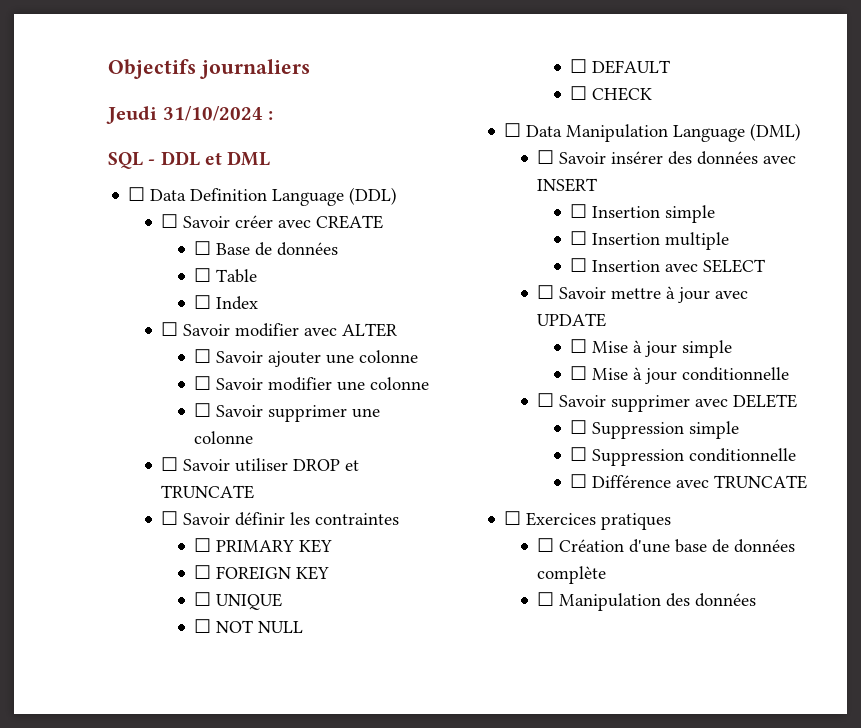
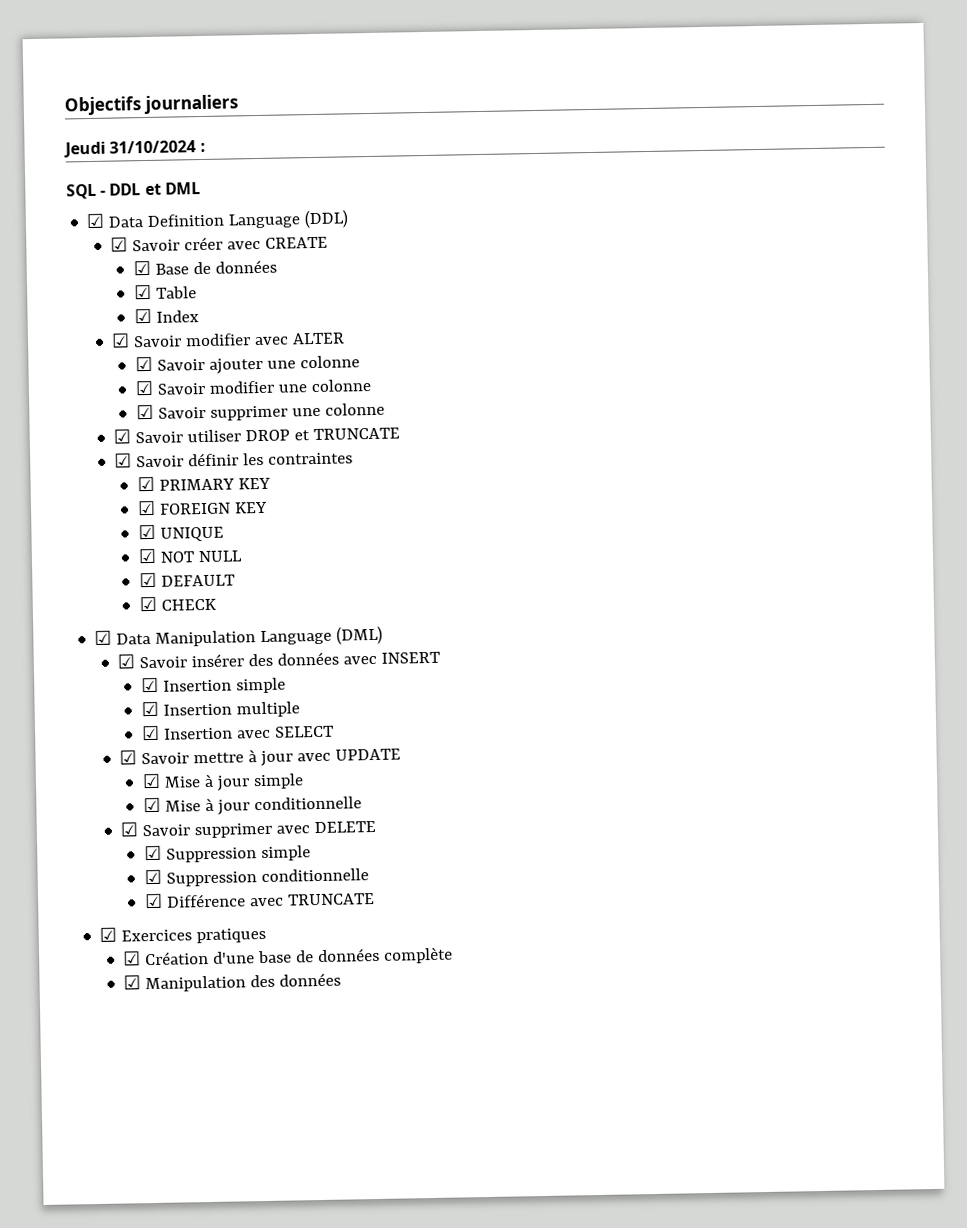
- ☐ Data Definition Language (DDL)
+ ☑ Data Definition Language (DDL)
- ☐ Savoir créer avec CREATE
+ ☑ Savoir créer avec CREATE
- ☐ Base de données
+ ☑ Base de données
- ☐ Table
+ ☑ Table
- ☐ Index
+ ☑ Index
- ☐ Savoir modifier avec ALTER
+ ☑ Savoir modifier avec ALTER
- ☐ Savoir ajouter une colonne
+ ☑ Savoir ajouter une colonne
- ☐ Savoir modifier une colonne
+ ☑ Savoir modifier une colonne
- ☐ Savoir supprimer une colonne
+ ☑ Savoir supprimer une colonne
- ☐ Savoir utiliser DROP et TRUNCATE
+ ☑ Savoir utiliser DROP et TRUNCATE
- ☐ Savoir définir les contraintes
+ ☑ Savoir définir les contraintes
- ☐ PRIMARY KEY
+ ☑ PRIMARY KEY
- ☐ FOREIGN KEY
+ ☑ FOREIGN KEY
- ☐ UNIQUE
+ ☑ UNIQUE
- ☐ NOT NULL
+ ☑ NOT NULL
- ☐ DEFAULT
+ ☑ DEFAULT
- ☐ CHECK
+ ☑ CHECK
- ☐ Data Manipulation Language (DML)
+ ☑ Data Manipulation Language (DML)
- ☐ Savoir insérer des données avec INSERT
+ ☑ Savoir insérer des données avec INSERT
- ☐ Insertion simple
+ ☑ Insertion simple
- ☐ Insertion multiple
+ ☑ Insertion multiple
- ☐ Insertion avec SELECT
+ ☑ Insertion avec SELECT
- ☐ Savoir mettre à jour avec UPDATE
+ ☑ Savoir mettre à jour avec UPDATE
- ☐ Mise à jour simple
+ ☑ Mise à jour simple
- ☐ Mise à jour conditionnelle
+ ☑ Mise à jour conditionnelle
- ☐ Savoir supprimer avec DELETE
+ ☑ Savoir supprimer avec DELETE
- ☐ Suppression simple
+ ☑ Suppression simple
- ☐ Suppression conditionnelle
+ ☑ Suppression conditionnelle
- ☐ Différence avec TRUNCATE
+ ☑ Différence avec TRUNCATE
- ☐ Exercices pratiques
+ ☑ Exercices pratiques
- ☐ Création d'une base de données complète
+ ☑ Création d'une base de données complète
- ☐ Manipulation des données
+ ☑ Manipulation des données

